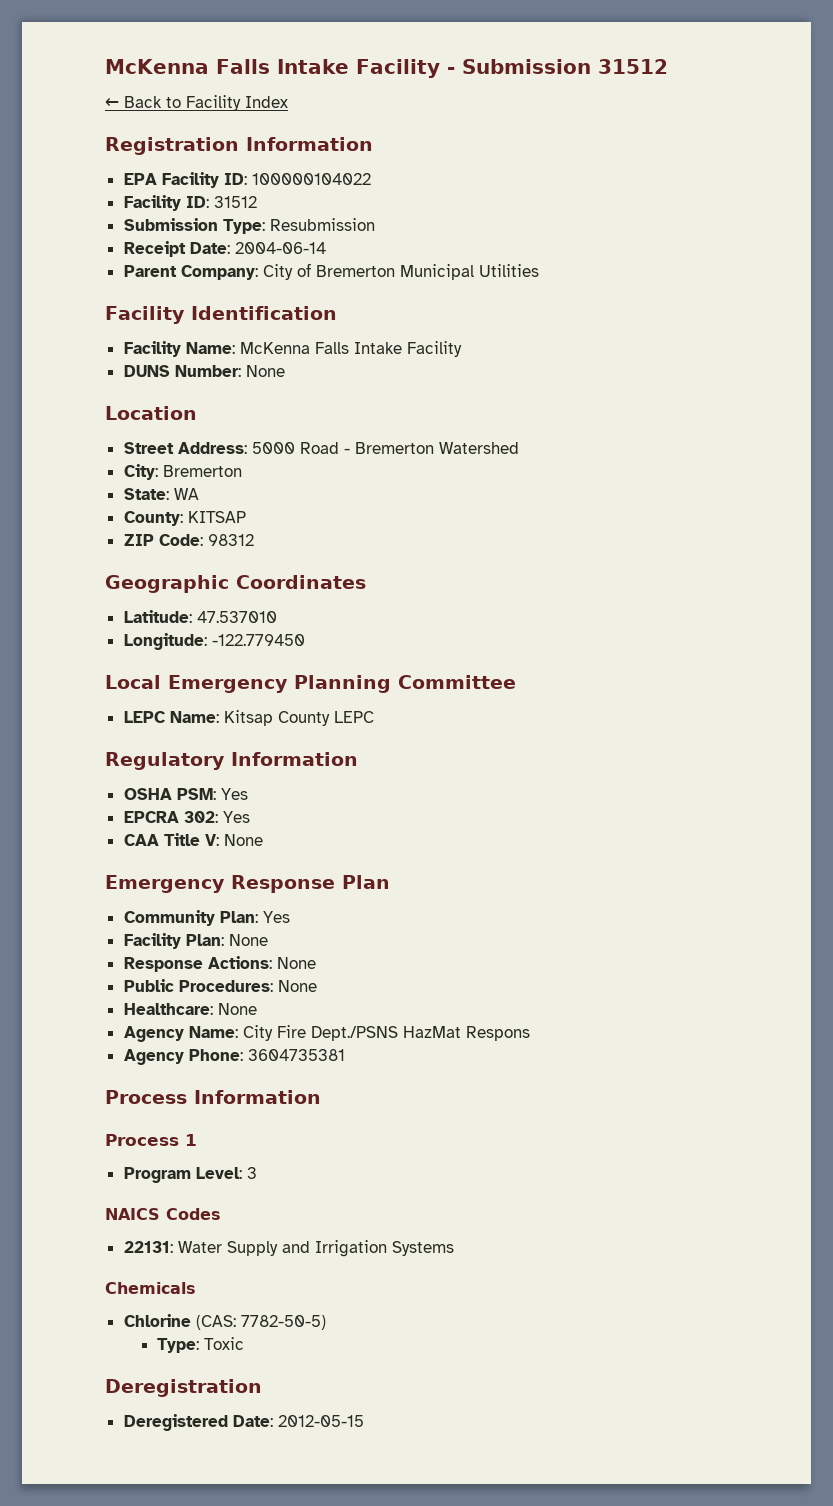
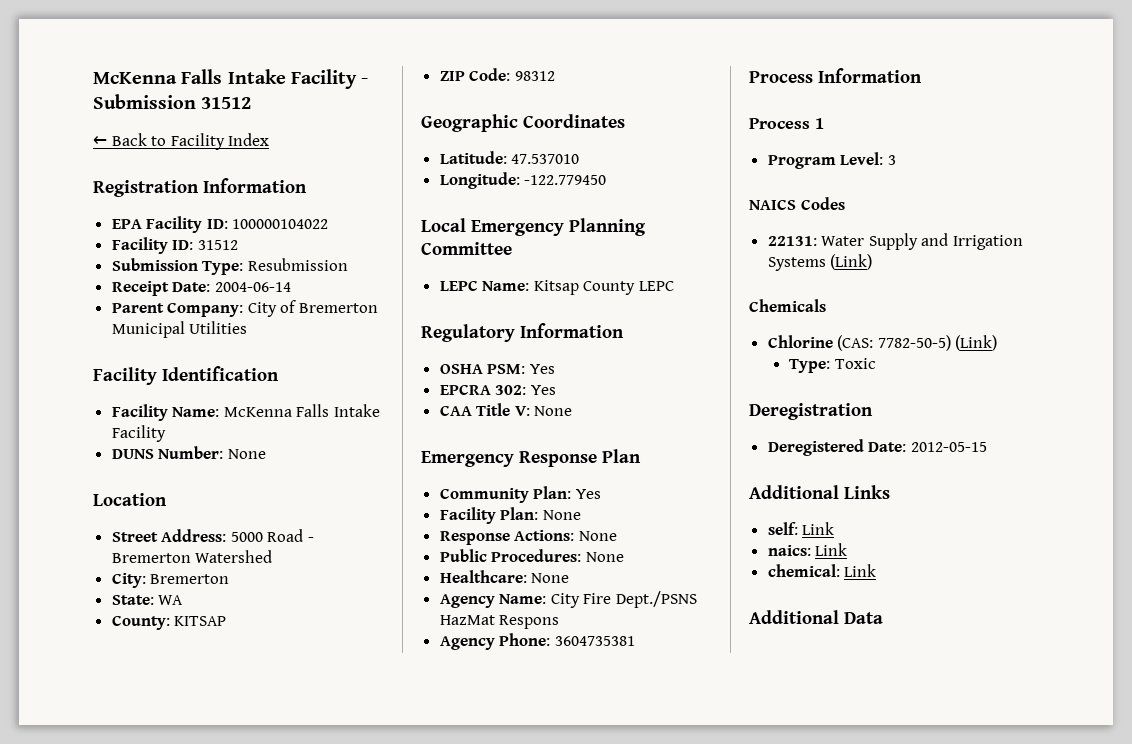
- 22131: Water Supply and Irrigation Systems
+ 22131: Water Supply and Irrigation Systems (Link)
- Chlorine (CAS: 7782-50-5)
+ Chlorine (CAS: 7782-50-5) (Link)
+ Additional Links
+ self: Link
+ naics: Link
+ chemical: Link
+ Additional Data

